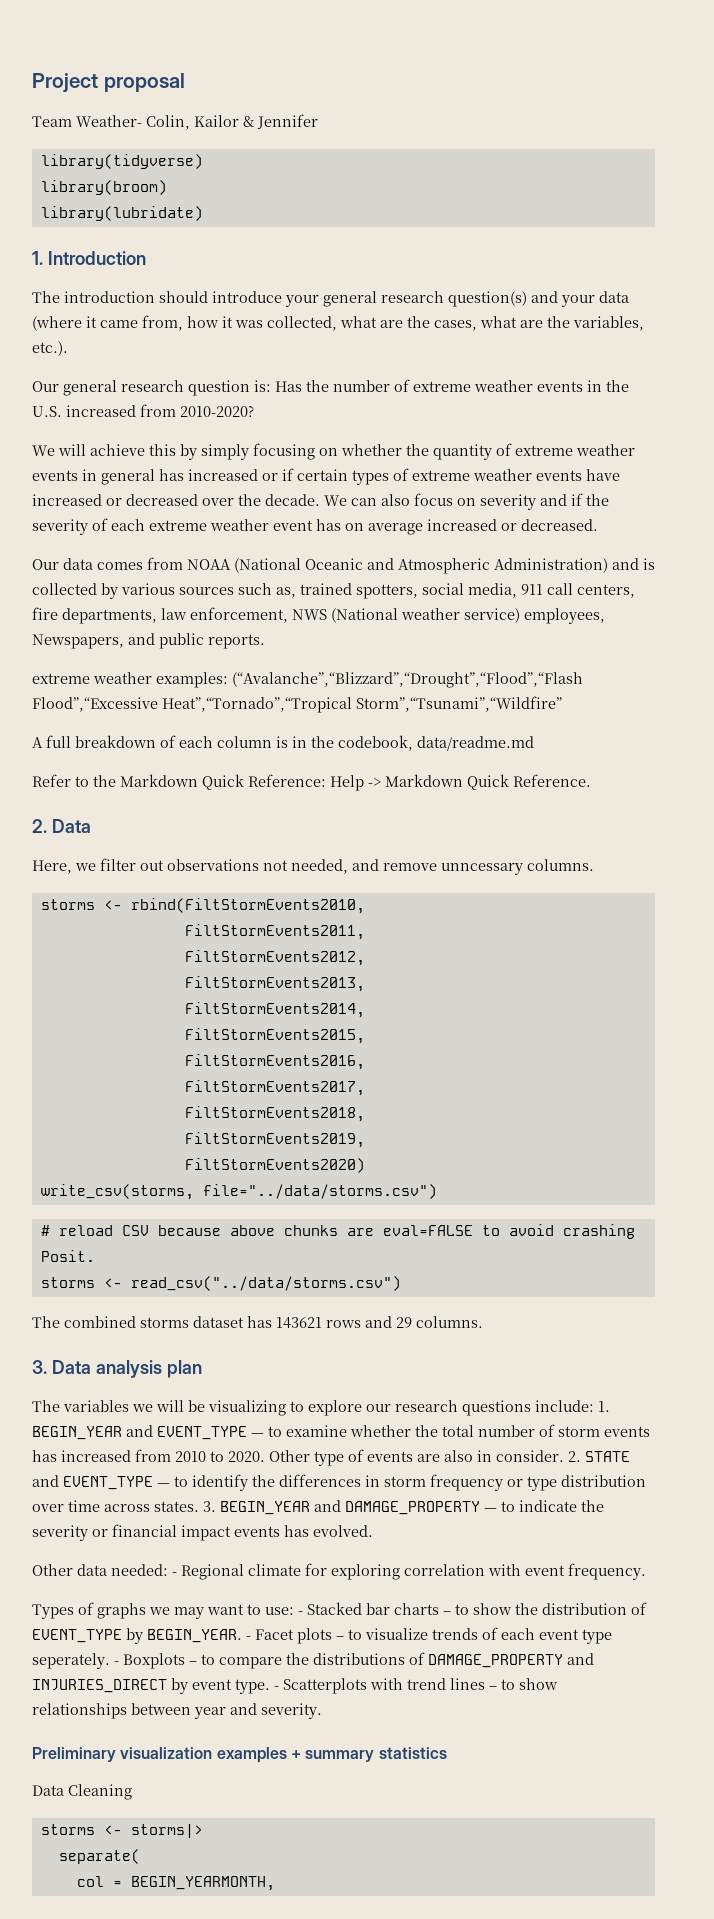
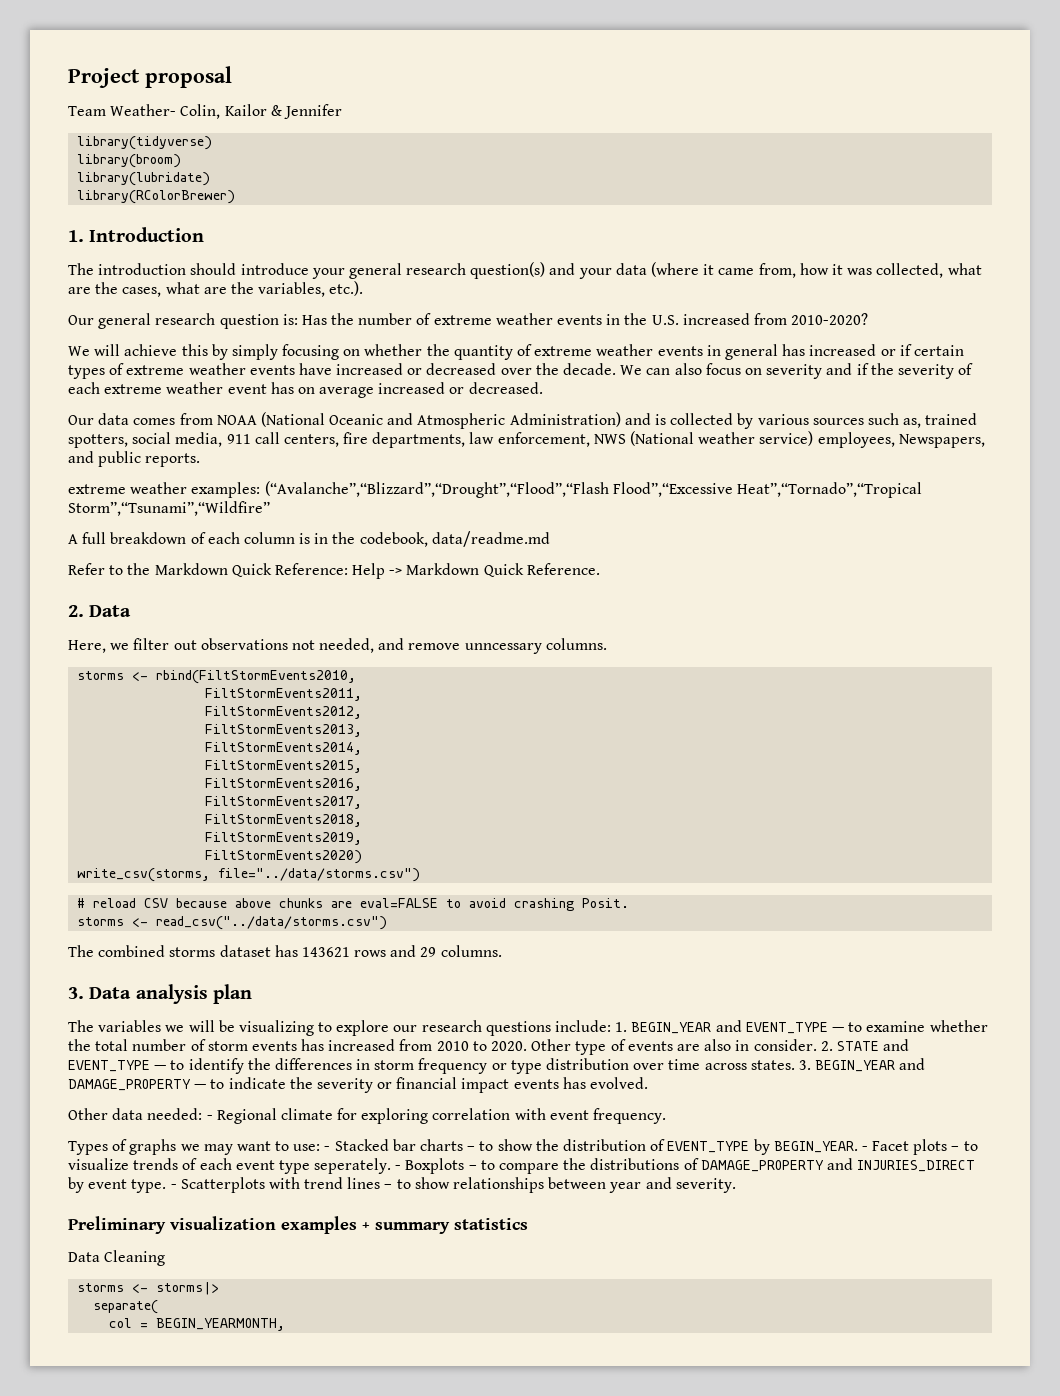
+ library(RColorBrewer)

